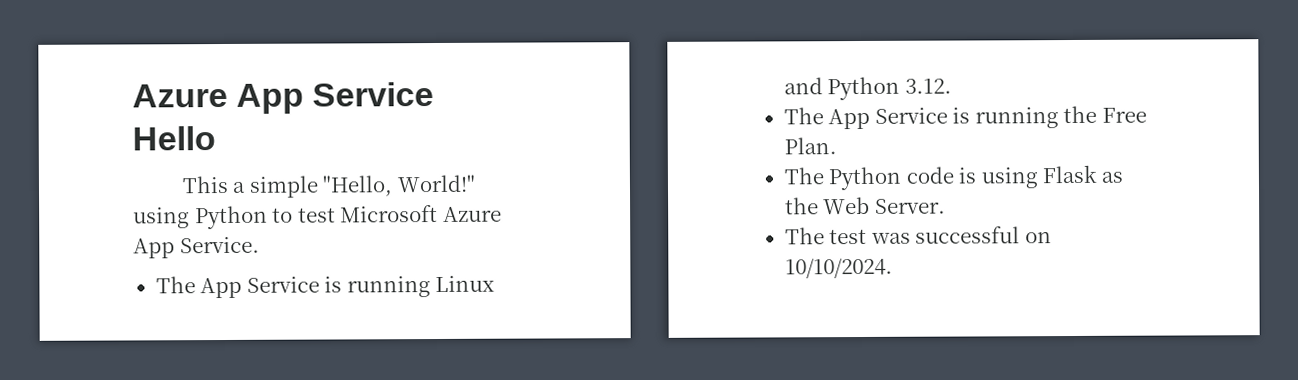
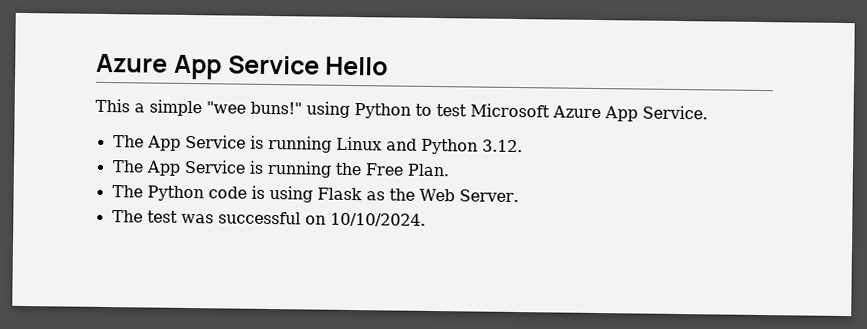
- This a simple "Hello, World!" using Python to test Microsoft Azure App Service.
+ This a simple "wee buns!" using Python to test Microsoft Azure App Service.

